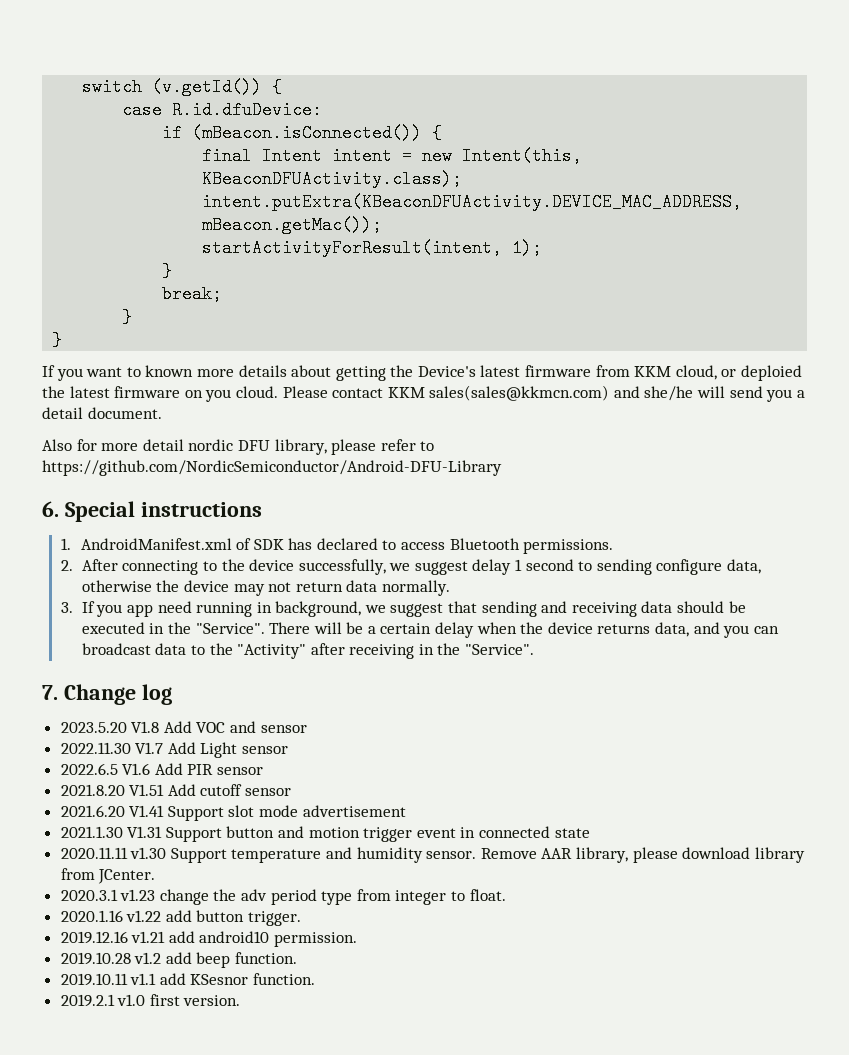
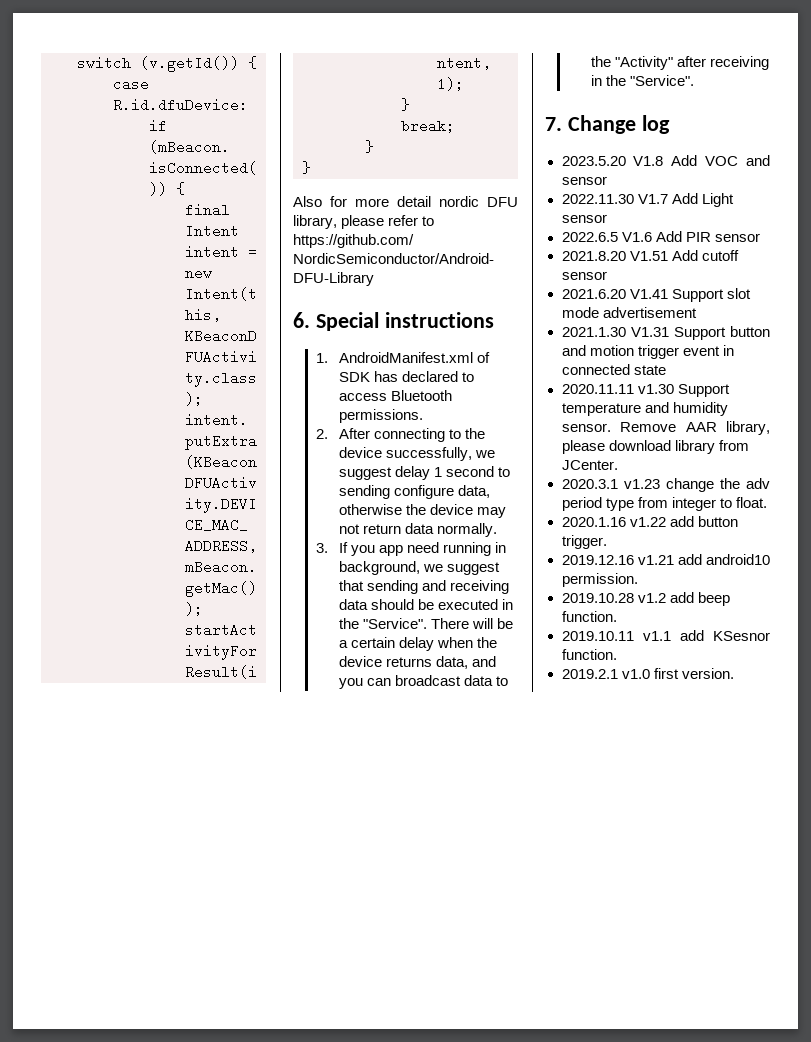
- If you want to known more details about getting the Device's latest firmware from KKM cloud, or deploied the latest firmware on you cloud. Please contact KKM sales(sales@kkmcn.com) and she/he will send you a detail document.

